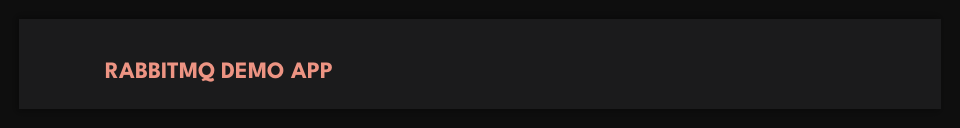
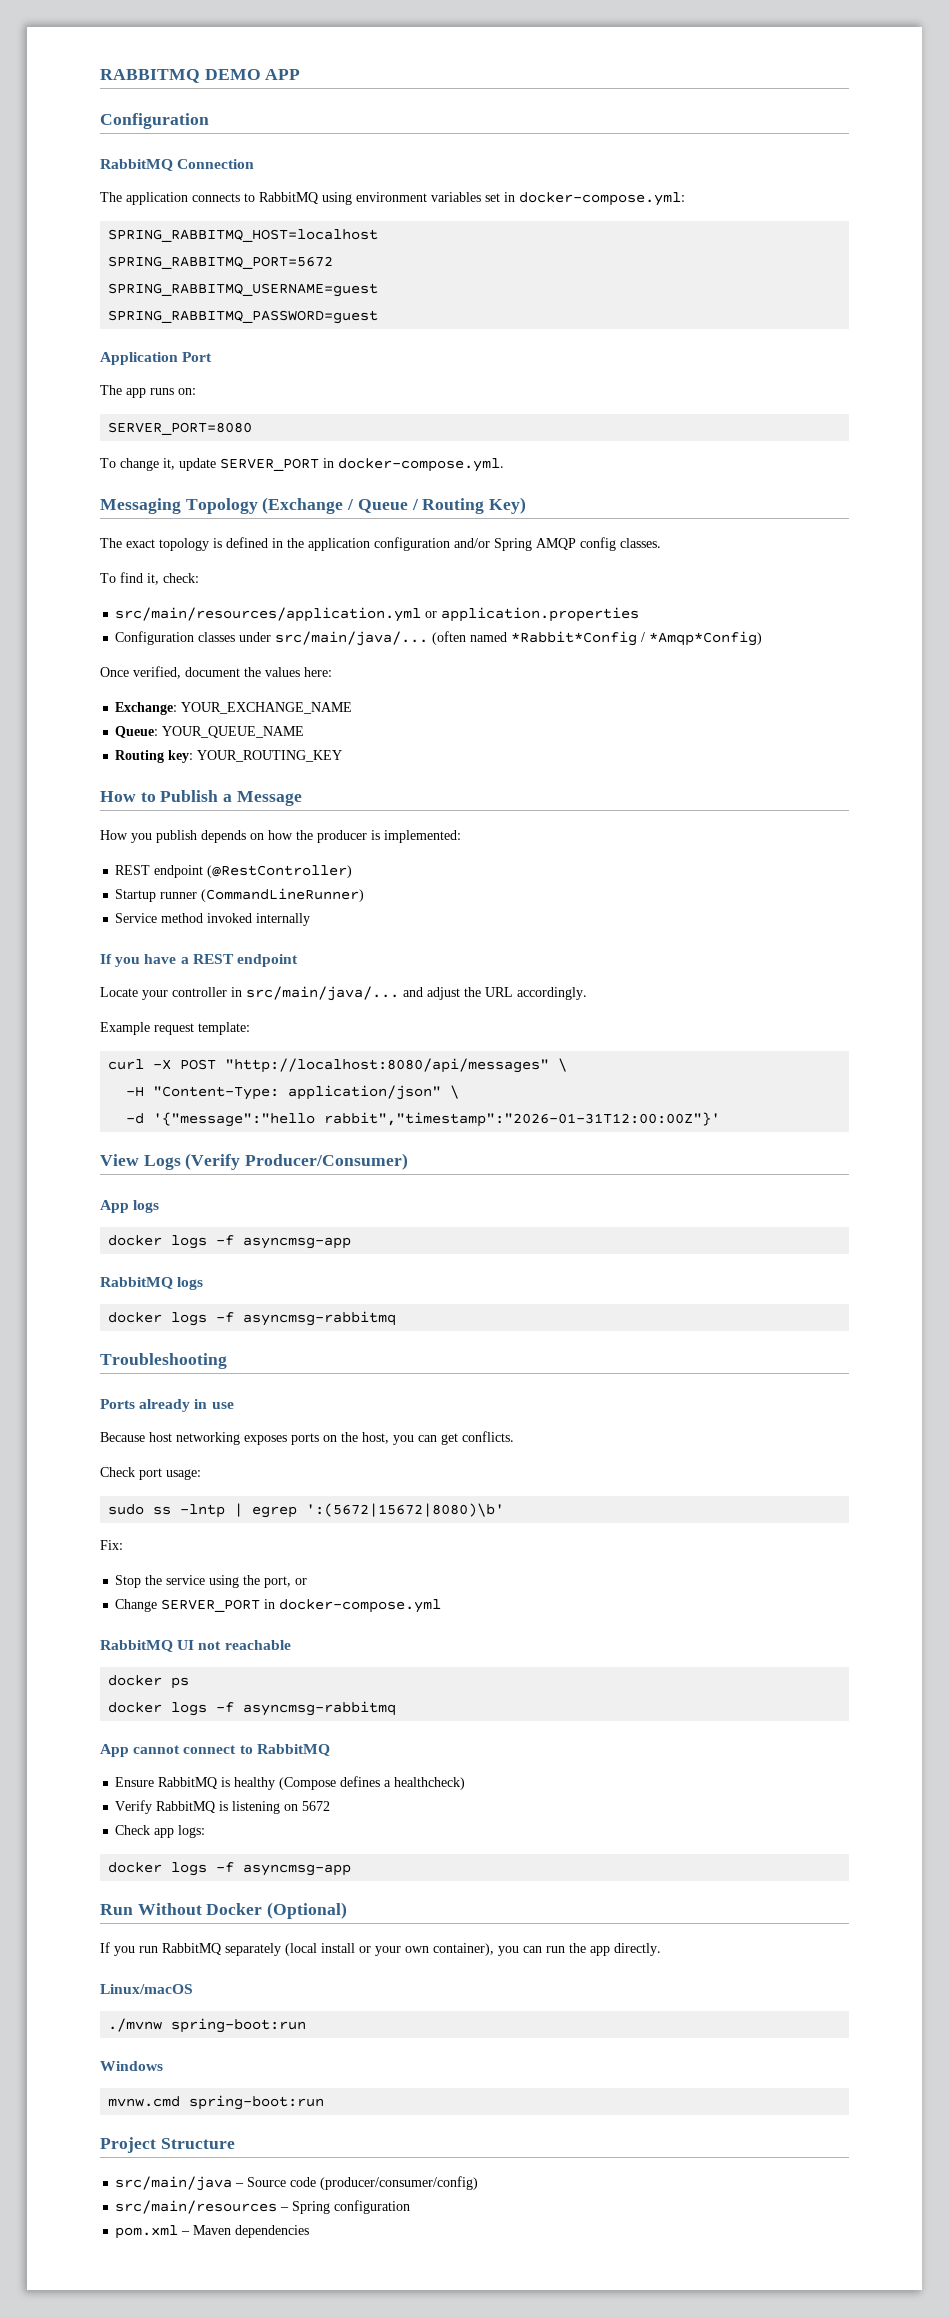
  RABBITMQ DEMO APP
+ Configuration
+ RabbitMQ Connection
+ The application connects to RabbitMQ using environment variables set in docker-compose.yml:
+ SPRING_RABBITMQ_HOST=localhost
+ SPRING_RABBITMQ_PORT=5672
+ SPRING_RABBITMQ_USERNAME=guest
+ SPRING_RABBITMQ_PASSWORD=guest
+ Application Port
+ The app runs on:
+ SERVER_PORT=8080
+ To change it, update SERVER_PORT in docker-compose.yml.
+ Messaging Topology (Exchange / Queue / Routing Key)
+ The exact topology is defined in the application configuration and/or Spring AMQP config classes.
+ To find it, check:
+ src/main/resources/application.yml or application.properties
+ Configuration classes under src/main/java/... (often named *Rabbit*Config / *Amqp*Config)
+ Once verified, document the values here:
+ Exchange: YOUR_EXCHANGE_NAME
+ Queue: YOUR_QUEUE_NAME
+ Routing key: YOUR_ROUTING_KEY
+ How to Publish a Message
+ How you publish depends on how the producer is implemented:
+ REST endpoint (@RestController)
+ Startup runner (CommandLineRunner)
+ Service method invoked internally
+ If you have a REST endpoint
+ Locate your controller in src/main/java/... and adjust the URL accordingly.
+ Example request template:
+ curl -X POST "http://localhost:8080/api/messages" \
+ -H "Content-Type: application/json" \
+ -d '{"message":"hello rabbit","timestamp":"2026-01-31T12:00:00Z"}'
+ View Logs (Verify Producer/Consumer)
+ App logs
+ docker logs -f asyncmsg-app
+ RabbitMQ logs
+ docker logs -f asyncmsg-rabbitmq
+ Troubleshooting
+ Ports already in use
+ Because host networking exposes ports on the host, you can get conflicts.
+ Check port usage:
+ sudo ss -lntp | egrep ':(5672|15672|8080)\b'
+ Fix:
+ Stop the service using the port, or
+ Change SERVER_PORT in docker-compose.yml
+ RabbitMQ UI not reachable
+ docker ps
+ docker logs -f asyncmsg-rabbitmq
+ App cannot connect to RabbitMQ
+ Ensure RabbitMQ is healthy (Compose defines a healthcheck)
+ Verify RabbitMQ is listening on 5672
+ Check app logs:
+ docker logs -f asyncmsg-app
+ Run Without Docker (Optional)
+ If you run RabbitMQ separately (local install or your own container), you can run the app directly.
+ Linux/macOS
+ ./mvnw spring-boot:run
+ Windows
+ mvnw.cmd spring-boot:run
+ Project Structure
+ src/main/java – Source code (producer/consumer/config)
+ src/main/resources – Spring configuration
+ pom.xml – Maven dependencies

